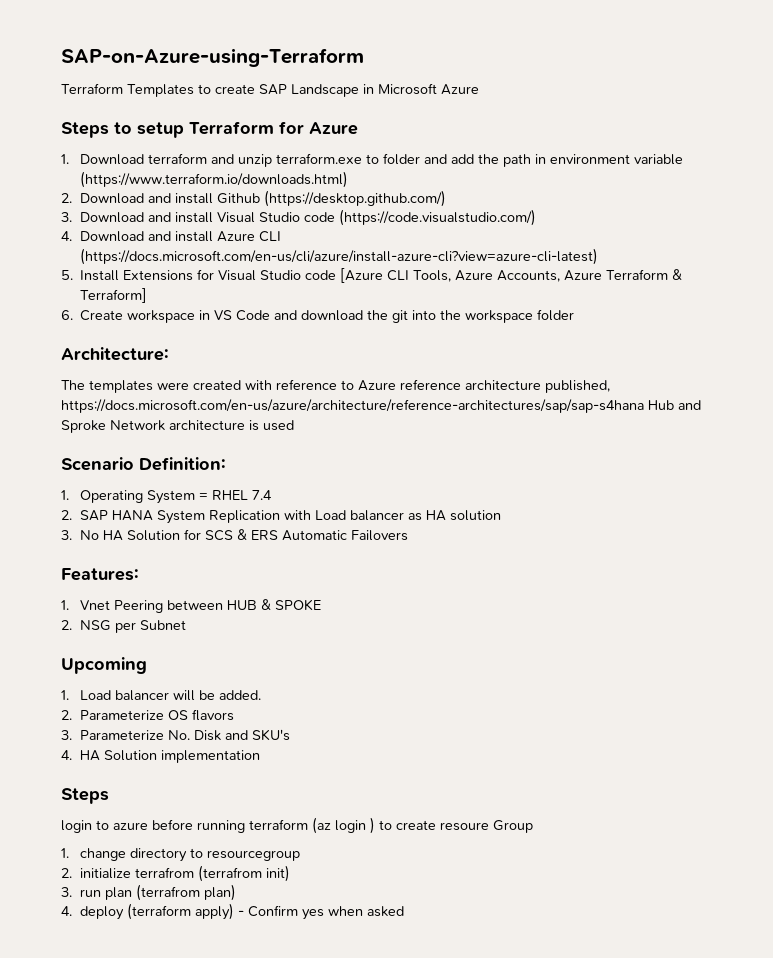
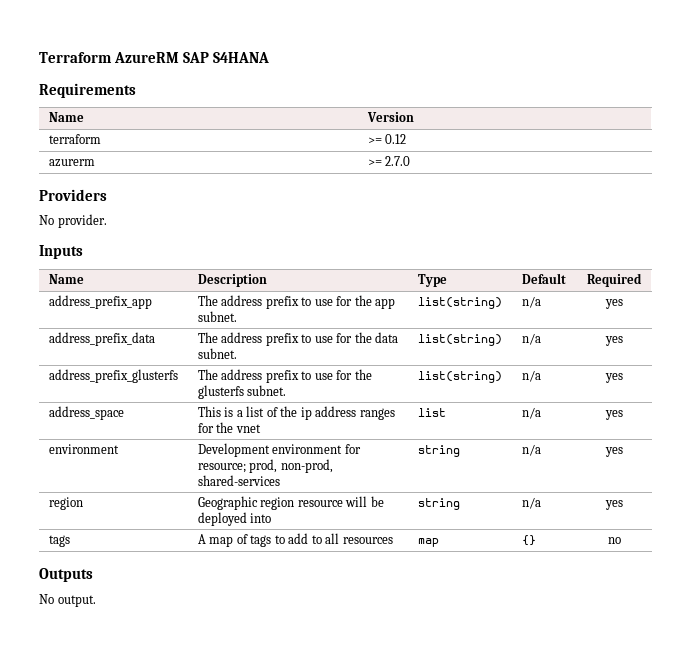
- SAP-on-Azure-using-Terraform
- Terraform Templates to create SAP Landscape in Microsoft Azure
- Steps to setup Terraform for Azure
- 1. Download terraform and unzip terraform.exe to folder and add the path in environment variable (https://www.terraform.io/downloads.html)
- 2. Download and install Github (https://desktop.github.com/)
- 3. Download and install Visual Studio code (https://code.visualstudio.com/)
- 4. Download and install Azure CLI (https://docs.microsoft.com/en-us/cli/azure/install-azure-cli?view=azure-cli-latest)
- 5. Install Extensions for Visual Studio code [Azure CLI Tools, Azure Accounts, Azure Terraform & Terraform]
- 6. Create workspace in VS Code and download the git into the workspace folder
- Architecture:
- The templates were created with reference to Azure reference architecture published, https://docs.microsoft.com/en-us/azure/architecture/reference-architectures/sap/sap-s4hana Hub and Sproke Network architecture is used
- Scenario Definition:
- 1. Operating System = RHEL 7.4
- 2. SAP HANA System Replication with Load balancer as HA solution
- 3. No HA Solution for SCS & ERS Automatic Failovers
- Features:
- 1. Vnet Peering between HUB & SPOKE
- 2. NSG per Subnet
- Upcoming
- 1. Load balancer will be added.
- 2. Parameterize OS flavors
- 3. Parameterize No. Disk and SKU's
- 4. HA Solution implementation
- Steps
- login to azure before running terraform (az login ) to create resoure Group
- 1. change directory to resourcegroup
- 2. initialize terrafrom (terrafrom init)
- 3. run plan (terrafrom plan)
- 4. deploy (terraform apply) - Confirm yes when asked
+ Terraform AzureRM SAP S4HANA
+ Requirements
+ Name | Version
+ terraform | >= 0.12
+ azurerm | >= 2.7.0
+ Providers
+ No provider.
+ Inputs
+ Name | Description | Type | Default | Required
+ address_prefix_app | The address prefix to use for the app subnet. | list(string) | n/a | yes
+ address_prefix_data | The address prefix to use for the data subnet. | list(string) | n/a | yes
+ address_prefix_glusterfs | The address prefix to use for the glusterfs subnet. | list(string) | n/a | yes
+ address_space | This is a list of the ip address ranges for the vnet | list | n/a | yes
+ environment | Development environment for resource; prod, non-prod, shared-services | string | n/a | yes
+ region | Geographic region resource will be deployed into | string | n/a | yes
+ tags | A map of tags to add to all resources | map | {} | no
+ Outputs
+ No output.

